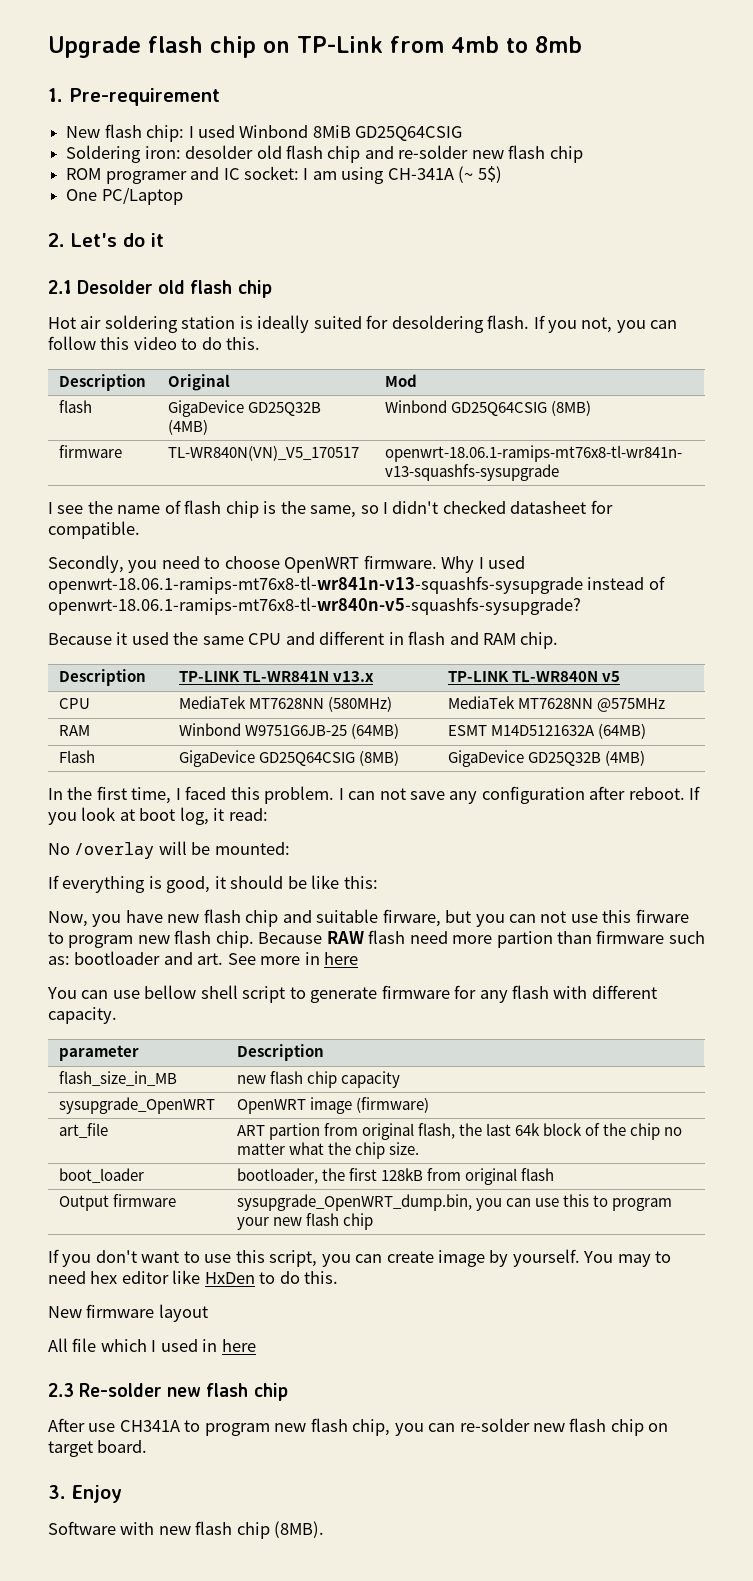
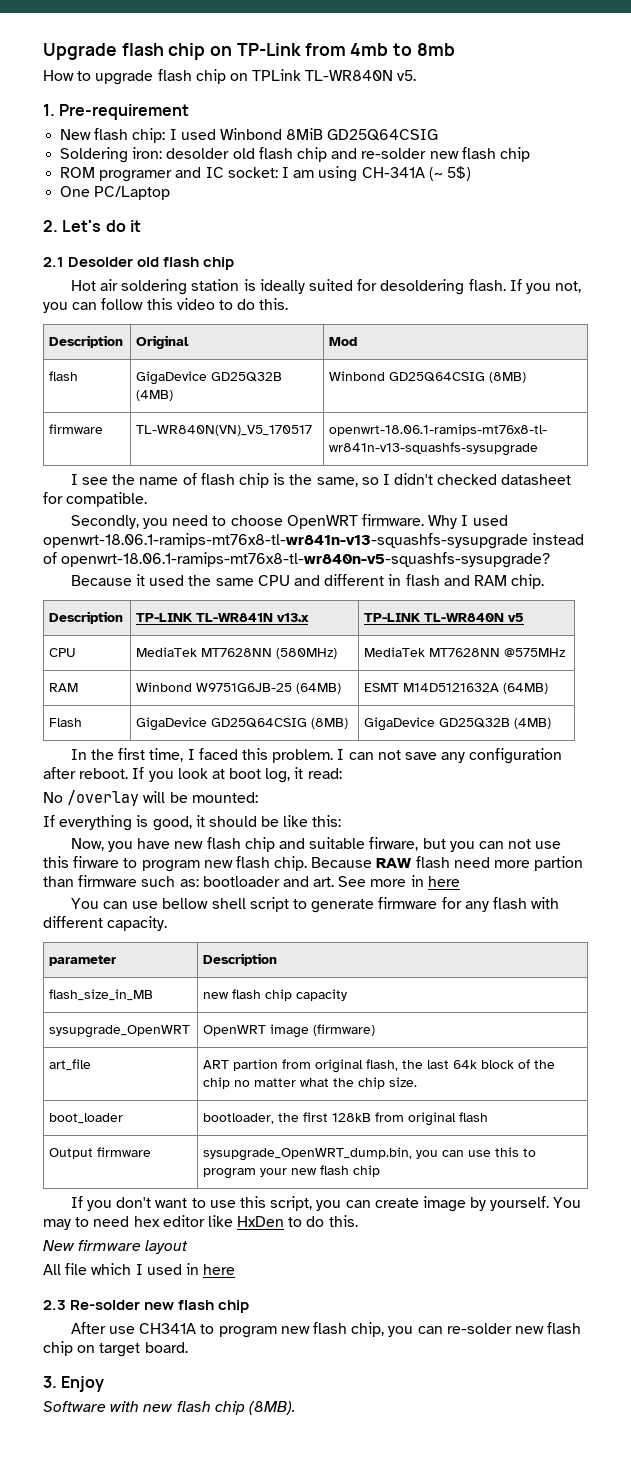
+ How to upgrade flash chip on TPLink TL-WR840N v5.

